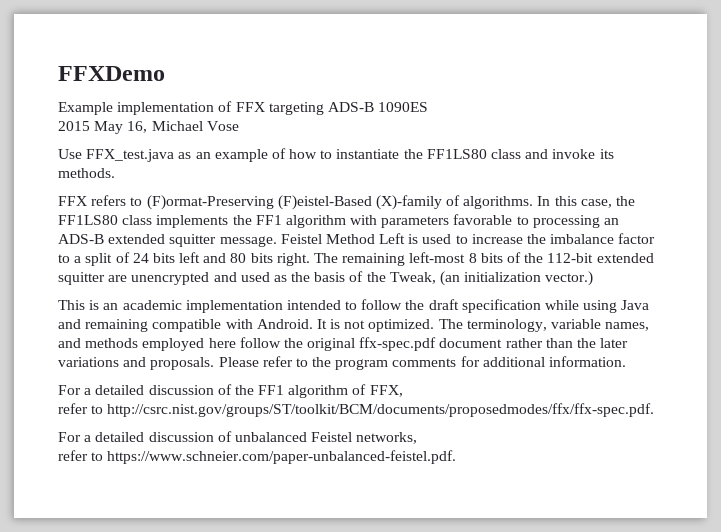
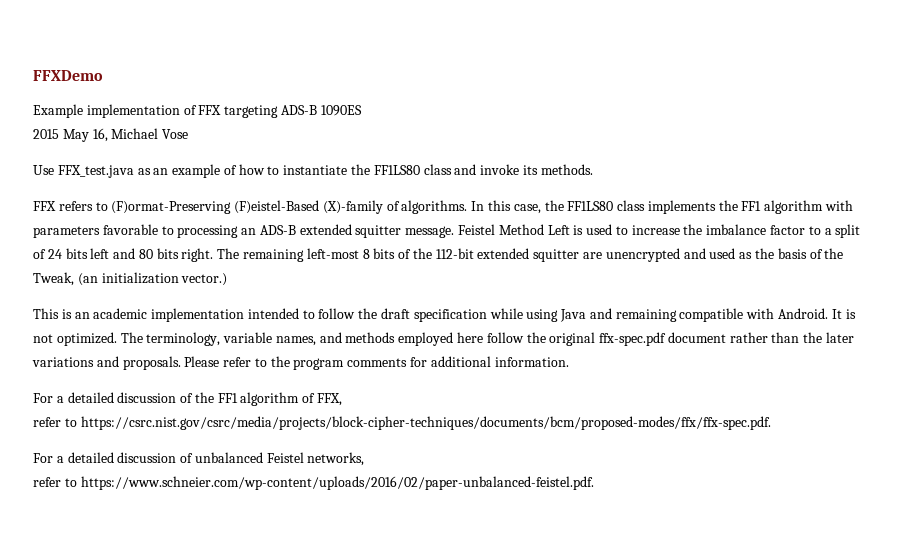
- refer to http://csrc.nist.gov/groups/ST/toolkit/BCM/documents/proposedmodes/ffx/ffx-spec.pdf.
+ refer to https://csrc.nist.gov/csrc/media/projects/block-cipher-techniques/documents/bcm/proposed-modes/ffx/ffx-spec.pdf.
- refer to https://www.schneier.com/paper-unbalanced-feistel.pdf.
+ refer to https://www.schneier.com/wp-content/uploads/2016/02/paper-unbalanced-feistel.pdf.

